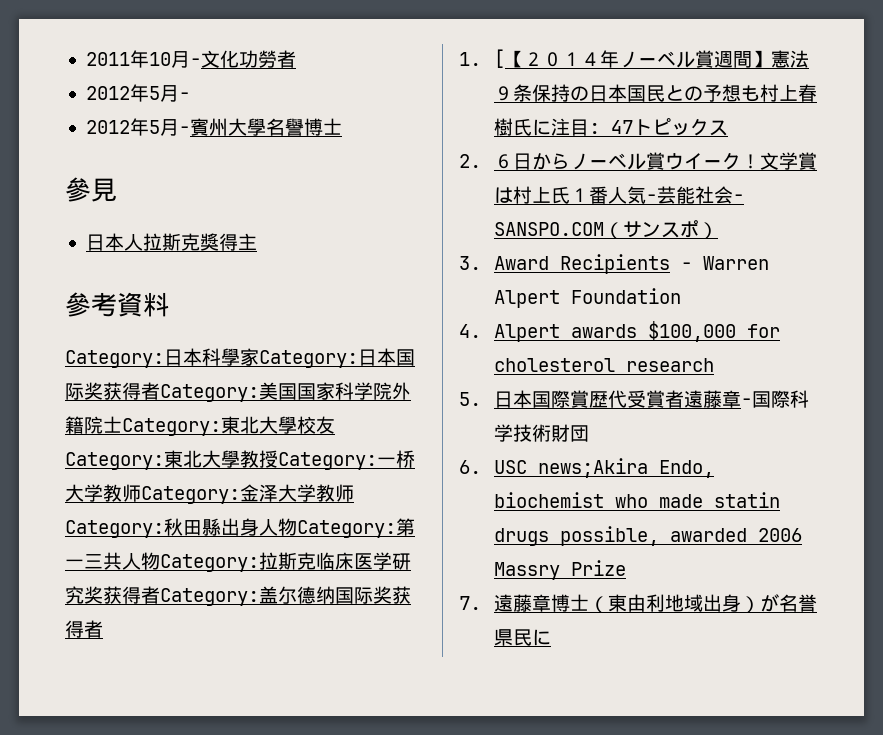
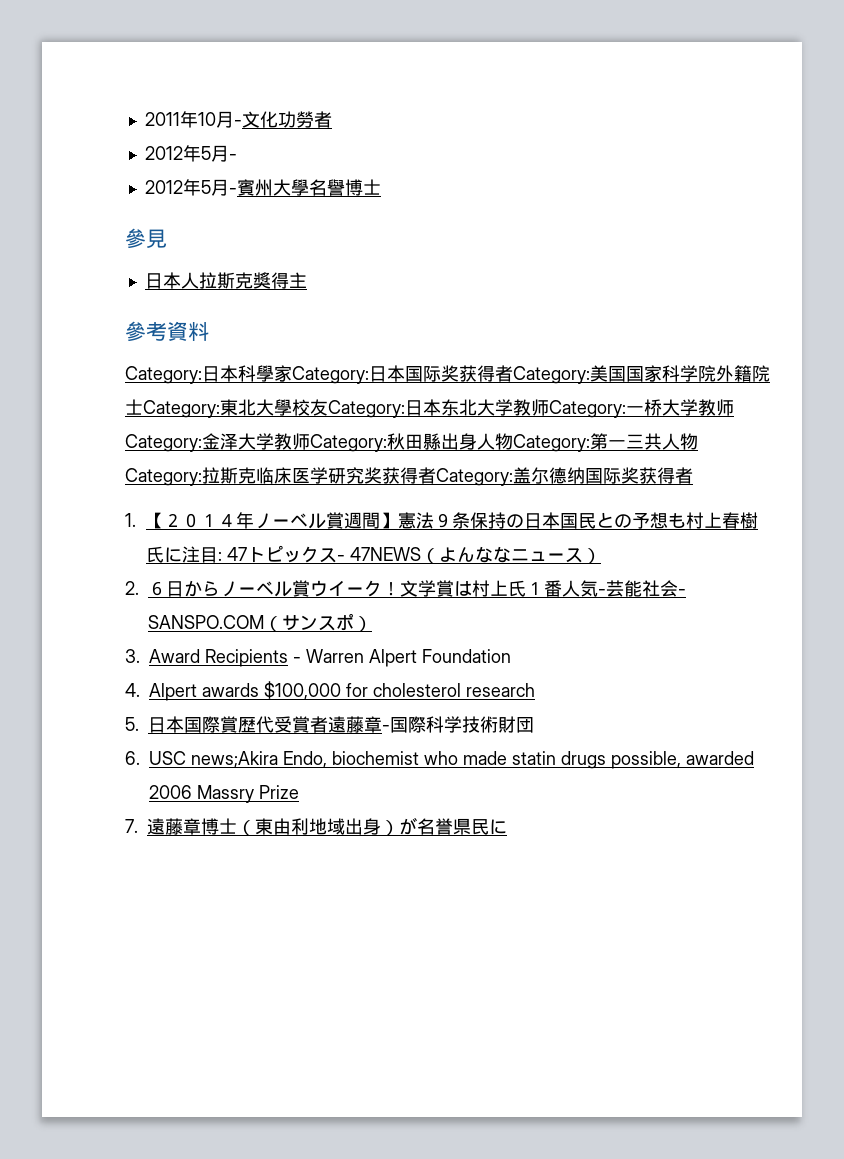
- Category:日本科學家Category:日本国际奖获得者Category:美国国家科学院外籍院士Category:東北大學校友Category:東北大學教授Category:一桥大学教师Category:金泽大学教师Category:秋田縣出身人物Category:第一三共人物Category:拉斯克临床医学研究奖获得者Category:盖尔德纳国际奖获得者
+ Category:日本科學家Category:日本国际奖获得者Category:美国国家科学院外籍院士Category:東北大學校友Category:日本东北大学教师Category:一桥大学教师Category:金泽大学教师Category:秋田縣出身人物Category:第一三共人物Category:拉斯克临床医学研究奖获得者Category:盖尔德纳国际奖获得者
- 1. [【２０１４年ノーベル賞週間】憲法９条保持の日本国民との予想も村上春樹氏に注目: 47トピックス
+ 1.【２０１４年ノーベル賞週間】憲法９条保持の日本国民との予想も村上春樹氏に注目: 47トピックス- 47NEWS（よんななニュース）

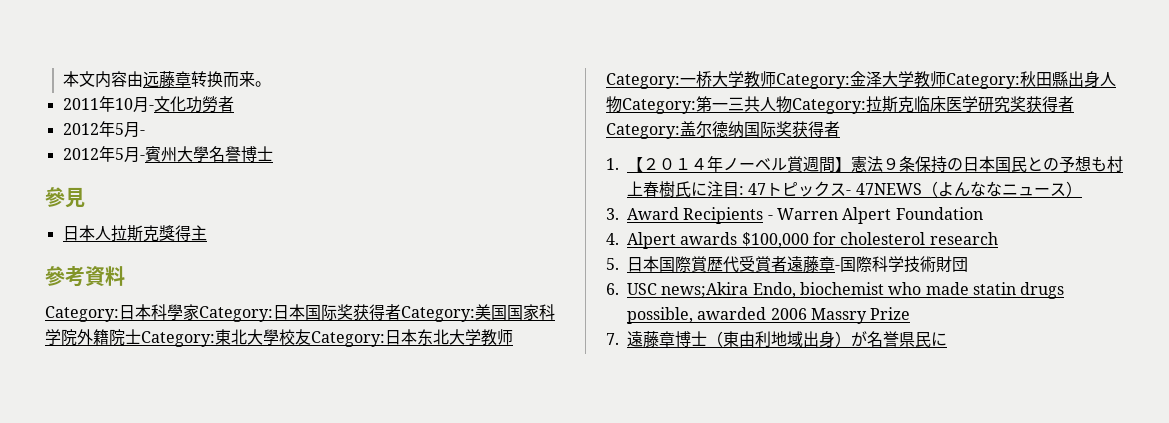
+ 本文内容由远藤章转换而来。
- 2.６日からノーベル賞ウイーク！文学賞は村上氏１番人気-芸能社会- SANSPO.COM（サンスポ）

